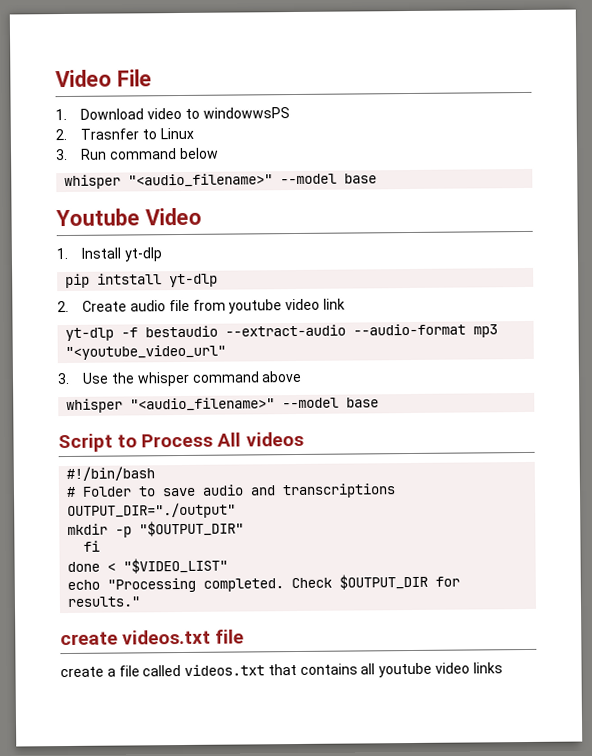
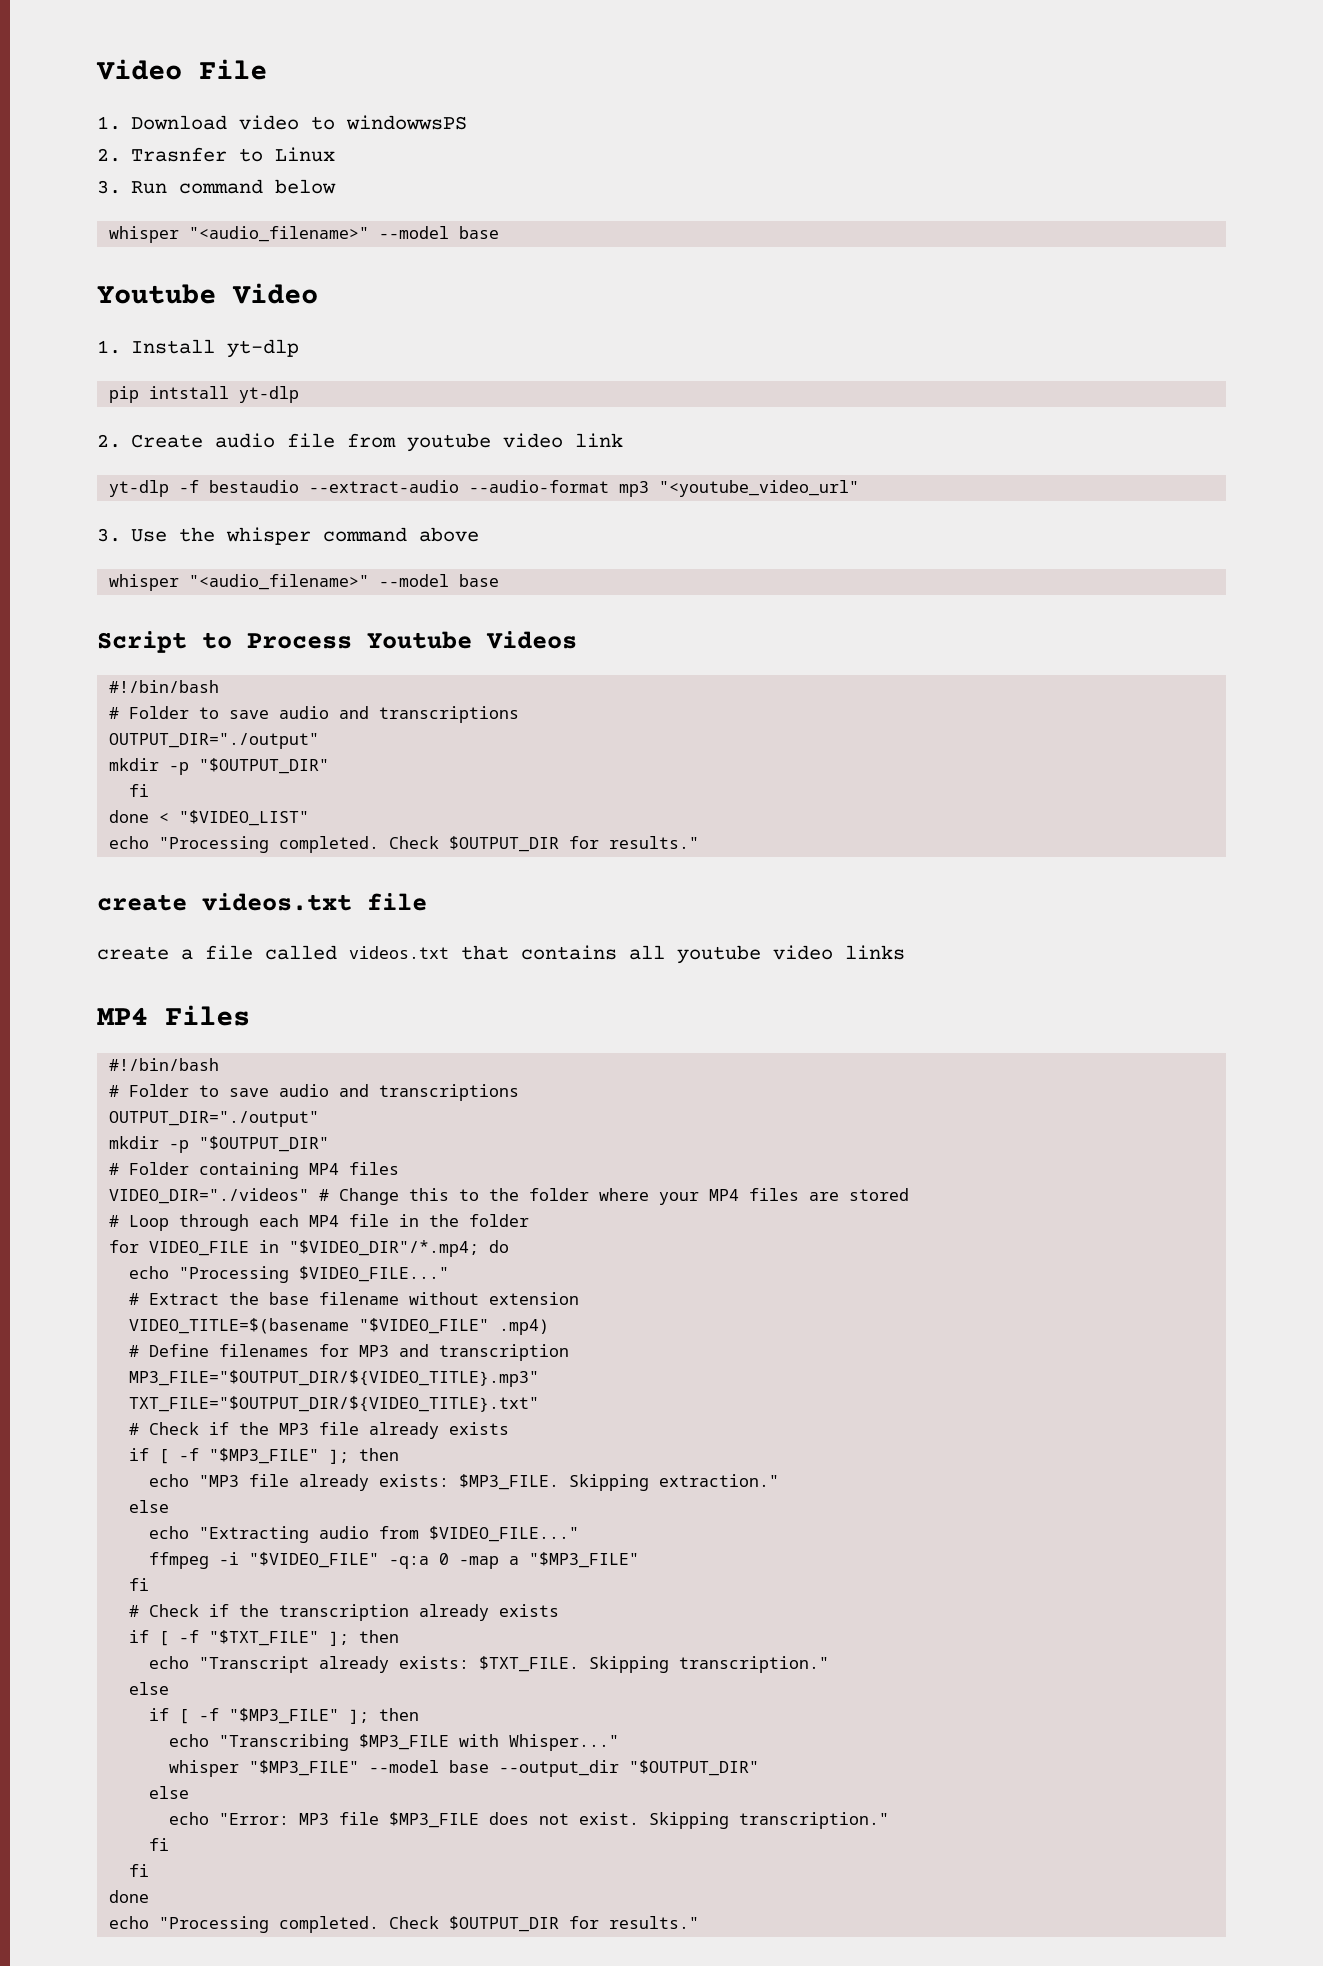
- Script to Process All videos
+ Script to Process Youtube Videos
+ MP4 Files
+ #!/bin/bash
+ # Folder to save audio and transcriptions
+ OUTPUT_DIR="./output"
+ mkdir -p "$OUTPUT_DIR"
+ # Folder containing MP4 files
+ VIDEO_DIR="./videos" # Change this to the folder where your MP4 files are stored
+ # Loop through each MP4 file in the folder
+ for VIDEO_FILE in "$VIDEO_DIR"/*.mp4; do
+ echo "Processing $VIDEO_FILE..."
+ # Extract the base filename without extension
+ VIDEO_TITLE=$(basename "$VIDEO_FILE" .mp4)
+ # Define filenames for MP3 and transcription
+ MP3_FILE="$OUTPUT_DIR/${VIDEO_TITLE}.mp3"
+ TXT_FILE="$OUTPUT_DIR/${VIDEO_TITLE}.txt"
+ # Check if the MP3 file already exists
+ if [ -f "$MP3_FILE" ]; then
+ echo "MP3 file already exists: $MP3_FILE. Skipping extraction."
+ else
+ echo "Extracting audio from $VIDEO_FILE..."
+ ffmpeg -i "$VIDEO_FILE" -q:a 0 -map a "$MP3_FILE"
+ fi
+ # Check if the transcription already exists
+ if [ -f "$TXT_FILE" ]; then
+ echo "Transcript already exists: $TXT_FILE. Skipping transcription."
+ else
+ if [ -f "$MP3_FILE" ]; then
+ echo "Transcribing $MP3_FILE with Whisper..."
+ whisper "$MP3_FILE" --model base --output_dir "$OUTPUT_DIR"
+ else
+ echo "Error: MP3 file $MP3_FILE does not exist. Skipping transcription."
+ fi
+ fi
+ done
+ echo "Processing completed. Check $OUTPUT_DIR for results."

